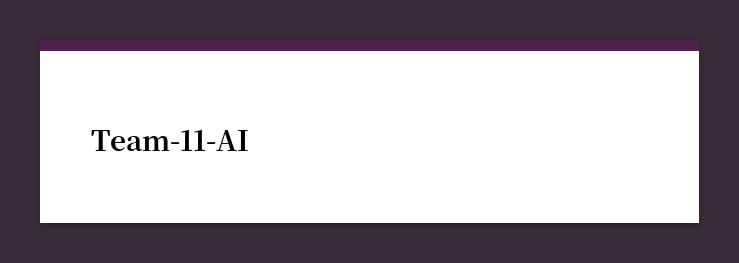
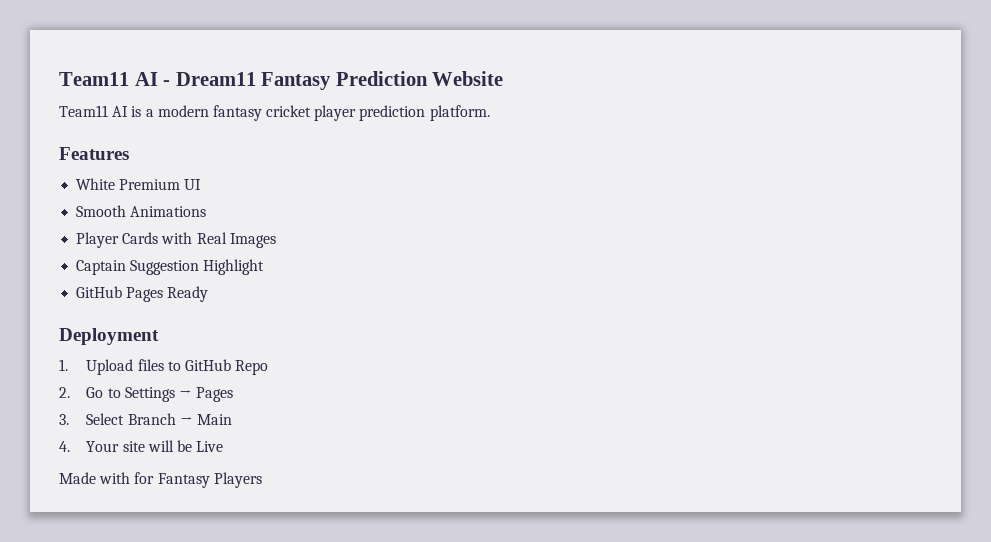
- Team-11-AI
+ Team11 AI - Dream11 Fantasy Prediction Website
+ Team11 AI is a modern fantasy cricket player prediction platform.
+ Features
+ White Premium UI
+ Smooth Animations
+ Player Cards with Real Images
+ Captain Suggestion Highlight
+ GitHub Pages Ready
+ Deployment
+ 1. Upload files to GitHub Repo
+ 2. Go to Settings → Pages
+ 3. Select Branch → Main
+ 4. Your site will be Live
+ Made with for Fantasy Players

